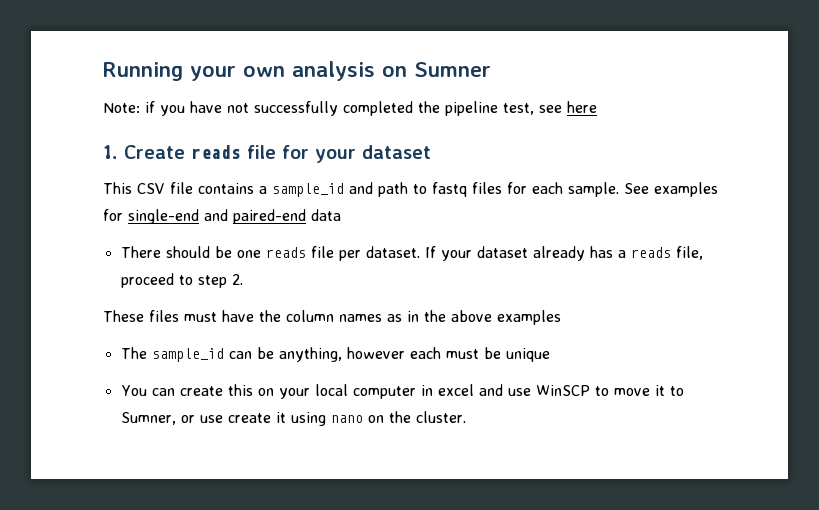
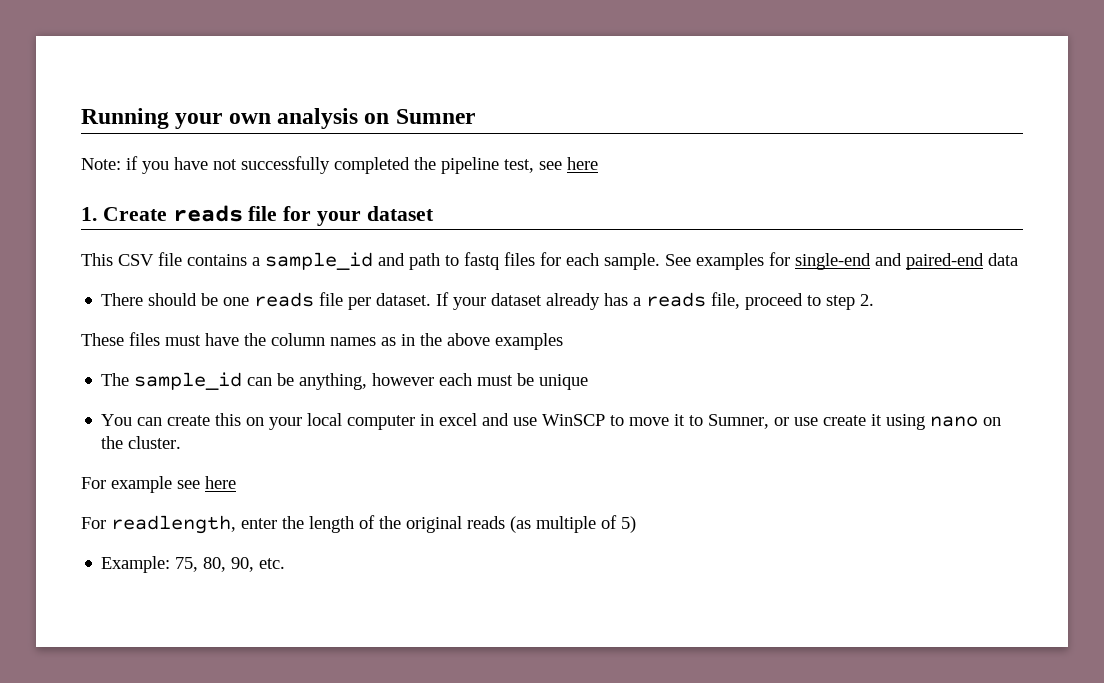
+ For example see here
+ For readlength, enter the length of the original reads (as multiple of 5)
+ Example: 75, 80, 90, etc.

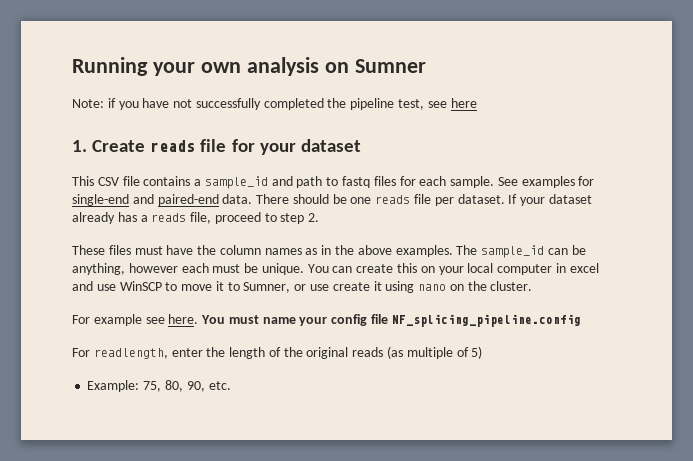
- See examples for single-end and paired-end data
- There should be one reads file per dataset.
+ See examples for single-end and paired-end data. There should be one reads file per dataset.
- These files must have the column names as in the above examples
- The sample_id can be anything, however each must be unique
- You can create this on your local computer in excel and use WinSCP to move it to Sumner, or use create it using nano on the cluster.
+ These files must have the column names as in the above examples. The sample_id can be anything, however each must be unique. You can create this on your local computer in excel and use WinSCP to move it to Sumner, or use create it using nano on the cluster.
- For example see here
+ For example see here. You must name your config file NF_splicing_pipeline.config

